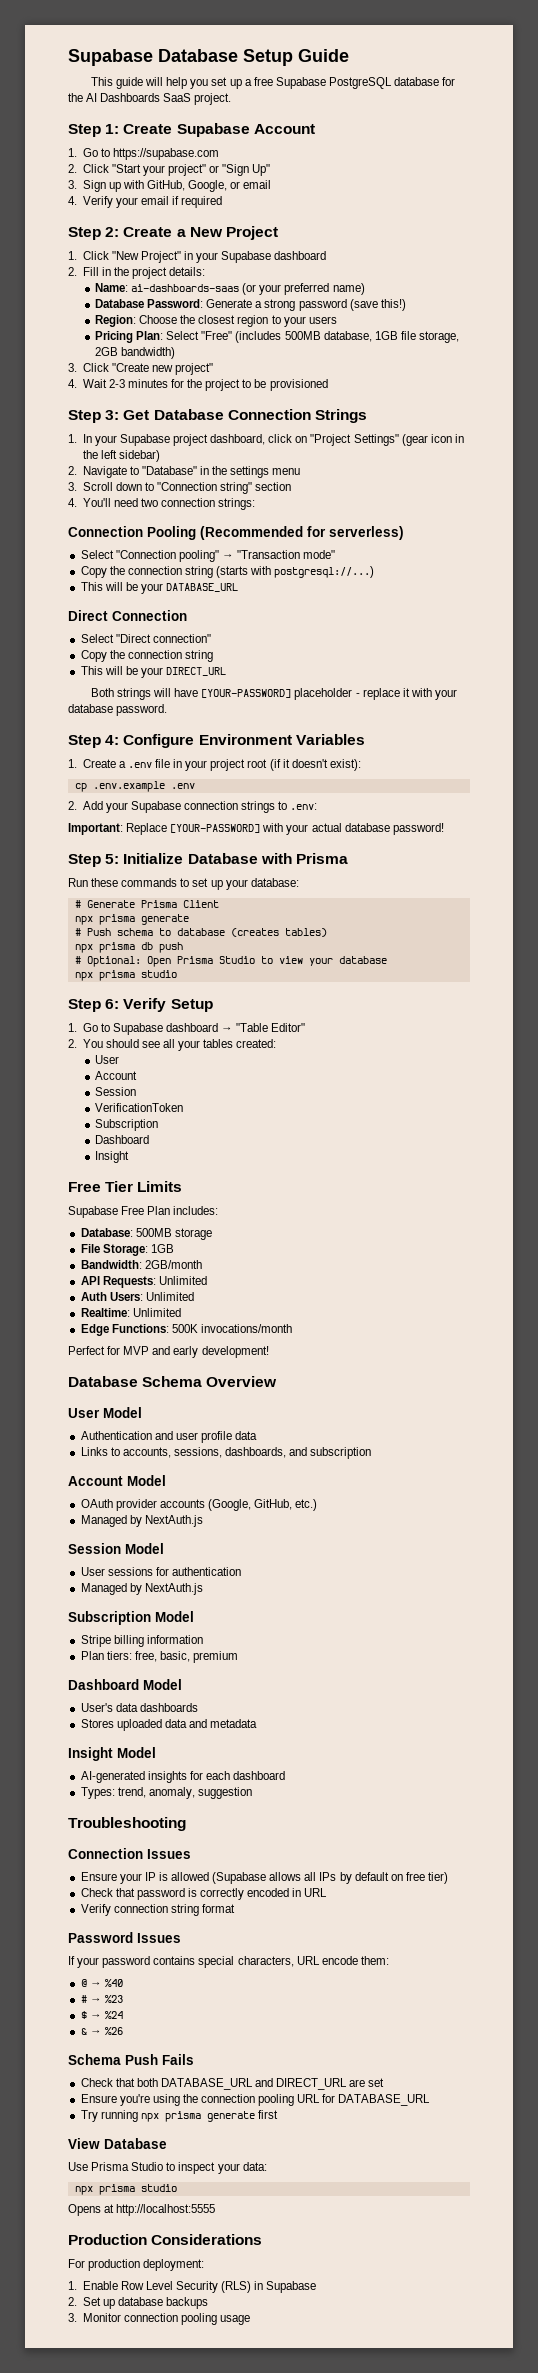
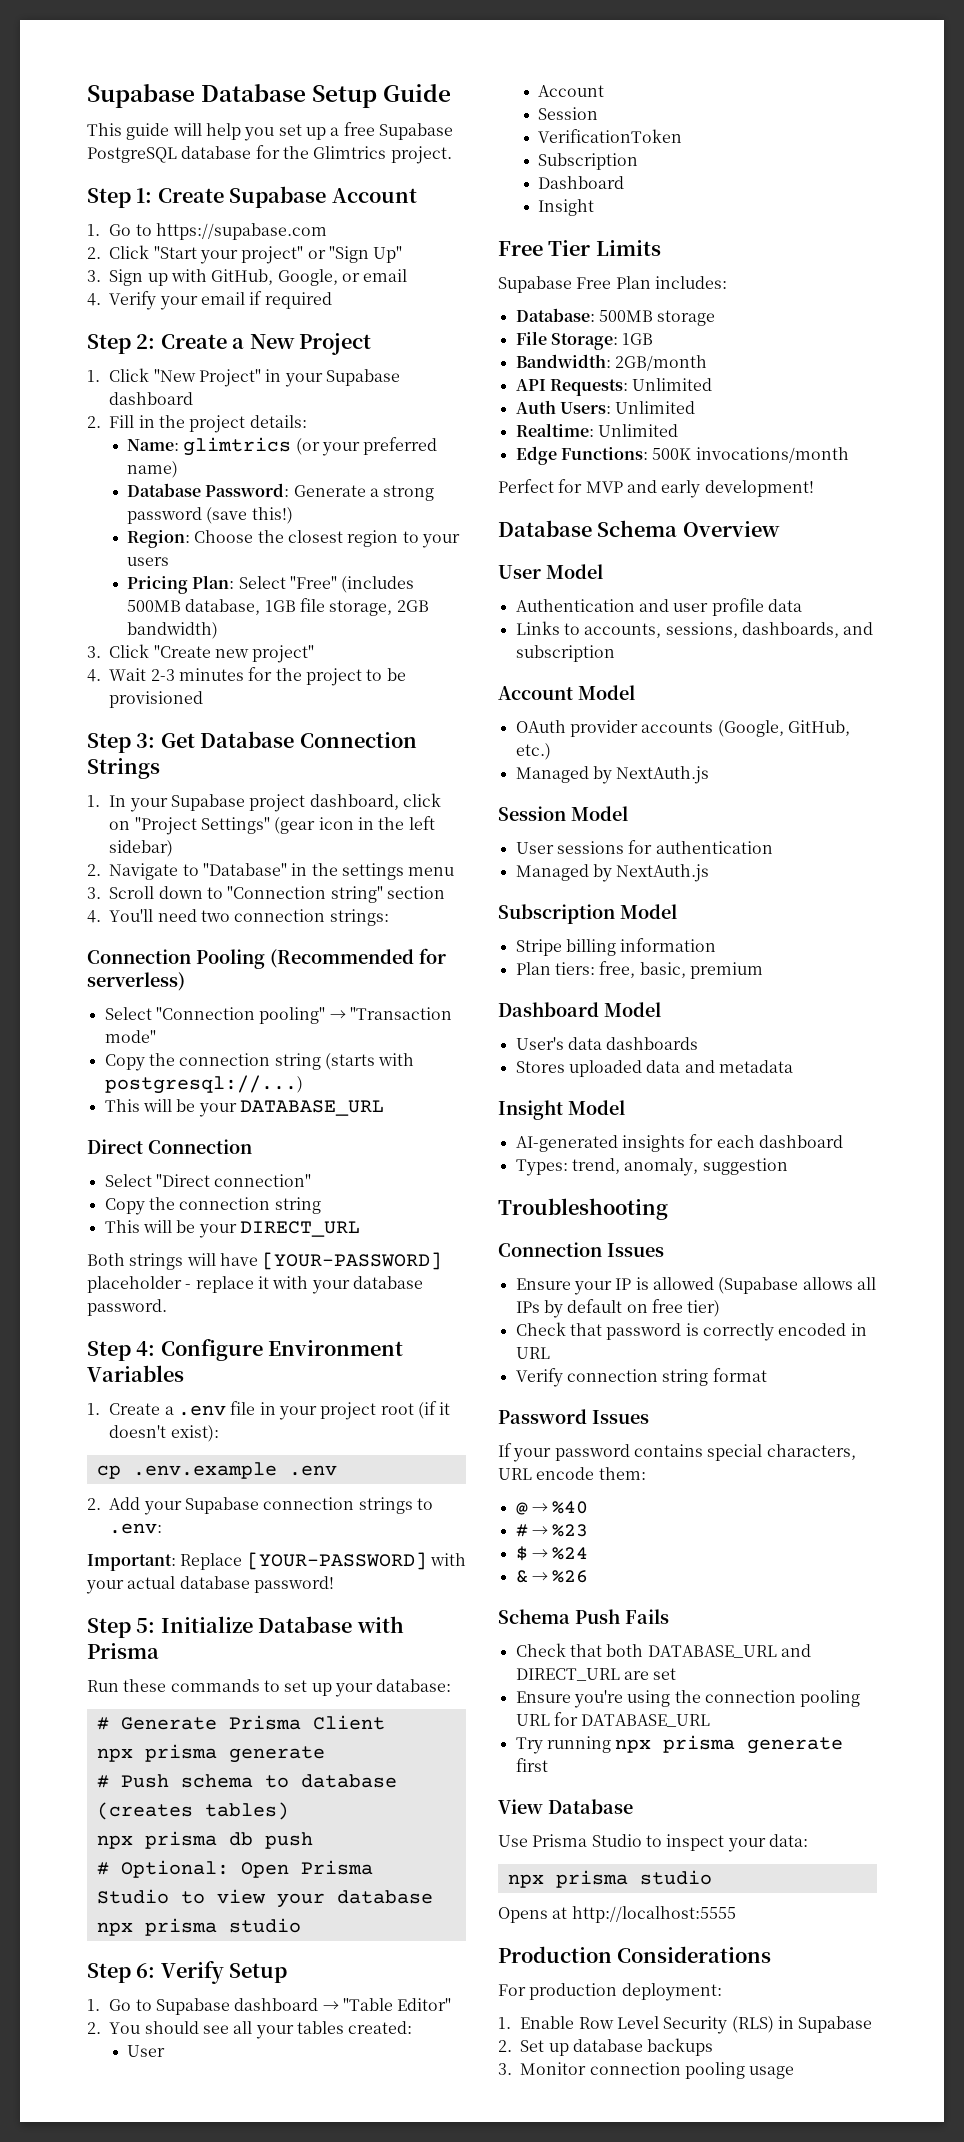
- This guide will help you set up a free Supabase PostgreSQL database for the AI Dashboards SaaS project.
+ This guide will help you set up a free Supabase PostgreSQL database for the Glimtrics project.
- Name: ai-dashboards-saas (or your preferred name)
+ Name: glimtrics (or your preferred name)

